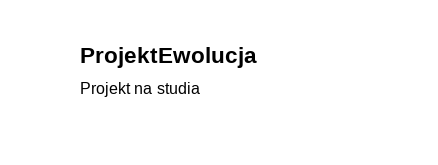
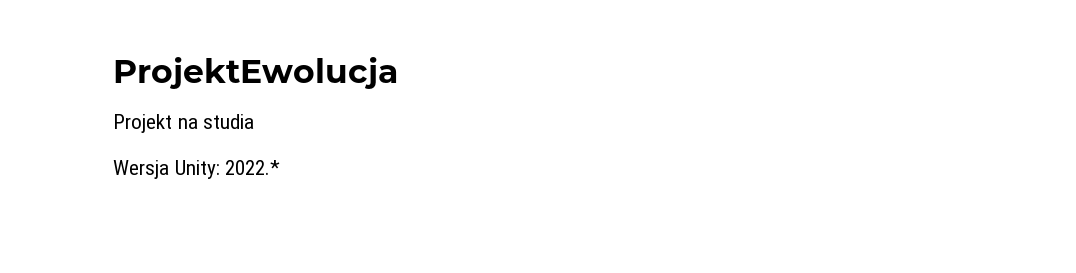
+ Wersja Unity: 2022.*

